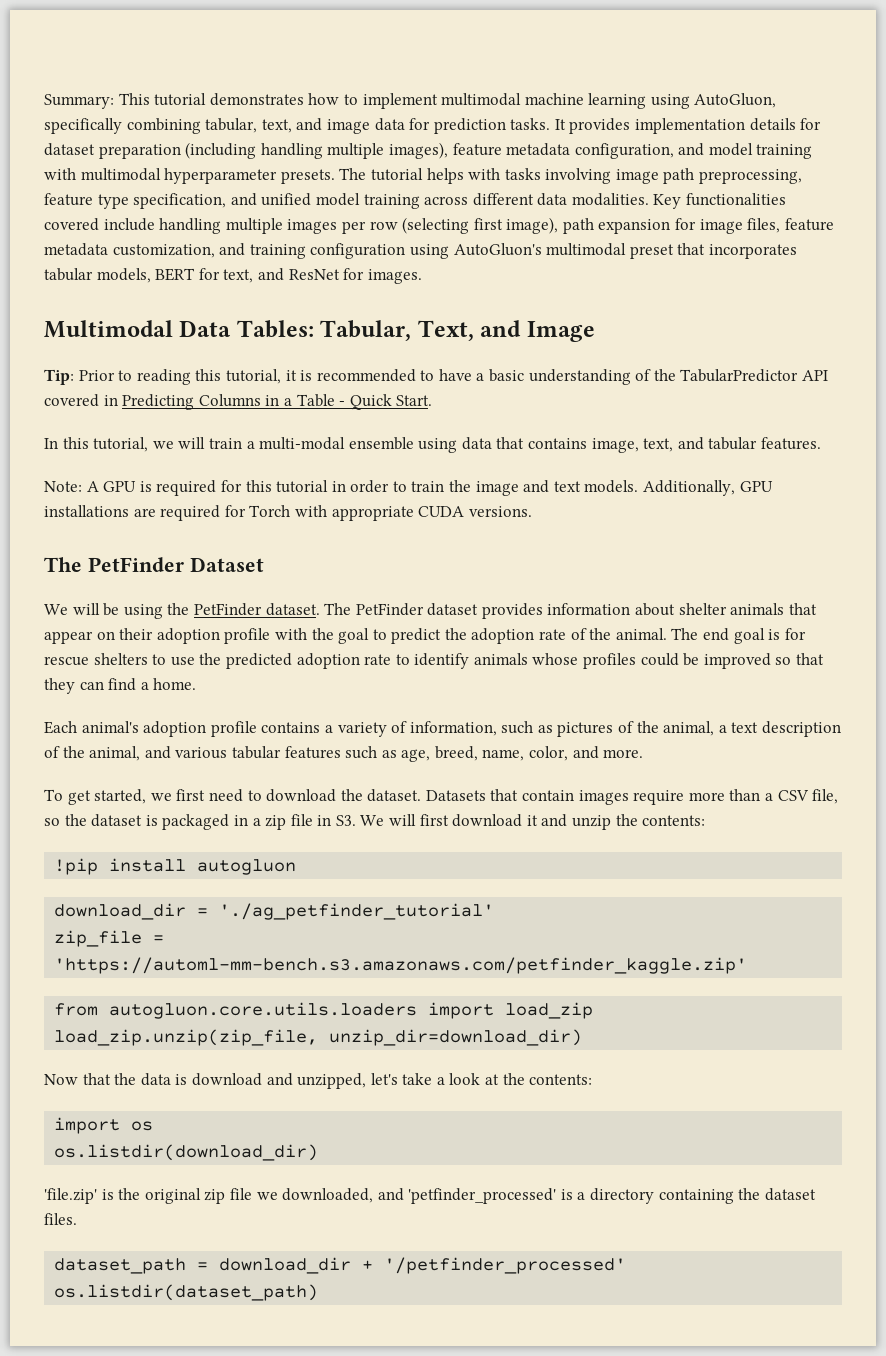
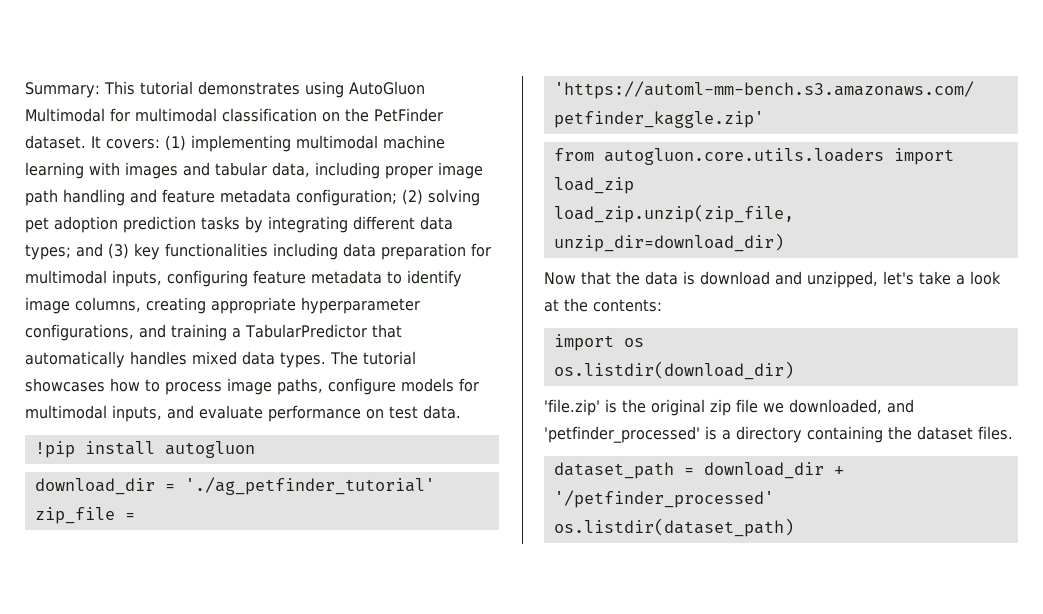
- Summary: This tutorial demonstrates how to implement multimodal machine learning using AutoGluon, specifically combining tabular, text, and image data for prediction tasks. It provides implementation details for dataset preparation (including handling multiple images), feature metadata configuration, and model training with multimodal hyperparameter presets. The tutorial helps with tasks involving image path preprocessing, feature type specification, and unified model training across different data modalities. Key functionalities covered include handling multiple images per row (selecting first image), path expansion for image files, feature metadata customization, and training configuration using AutoGluon's multimodal preset that incorporates tabular models, BERT for text, and ResNet for images.
- Multimodal Data Tables: Tabular, Text, and Image
- Tip: Prior to reading this tutorial, it is recommended to have a basic understanding of the TabularPredictor API covered in Predicting Columns in a Table - Quick Start.
- In this tutorial, we will train a multi-modal ensemble using data that contains image, text, and tabular features.
- Note: A GPU is required for this tutorial in order to train the image and text models. Additionally, GPU installations are required for Torch with appropriate CUDA versions.
- The PetFinder Dataset
- We will be using the PetFinder dataset. The PetFinder dataset provides information about shelter animals that appear on their adoption profile with the goal to predict the adoption rate of the animal. The end goal is for rescue shelters to use the predicted adoption rate to identify animals whose profiles could be improved so that they can find a home.
- Each animal's adoption profile contains a variety of information, such as pictures of the animal, a text description of the animal, and various tabular features such as age, breed, name, color, and more.
- To get started, we first need to download the dataset. Datasets that contain images require more than a CSV file, so the dataset is packaged in a zip file in S3. We will first download it and unzip the contents:
+ Summary: This tutorial demonstrates using AutoGluon Multimodal for multimodal classification on the PetFinder dataset. It covers: (1) implementing multimodal machine learning with images and tabular data, including proper image path handling and feature metadata configuration; (2) solving pet adoption prediction tasks by integrating different data types; and (3) key functionalities including data preparation for multimodal inputs, configuring feature metadata to identify image columns, creating appropriate hyperparameter configurations, and training a TabularPredictor that automatically handles mixed data types. The tutorial showcases how to process image paths, configure models for multimodal inputs, and evaluate performance on test data.

